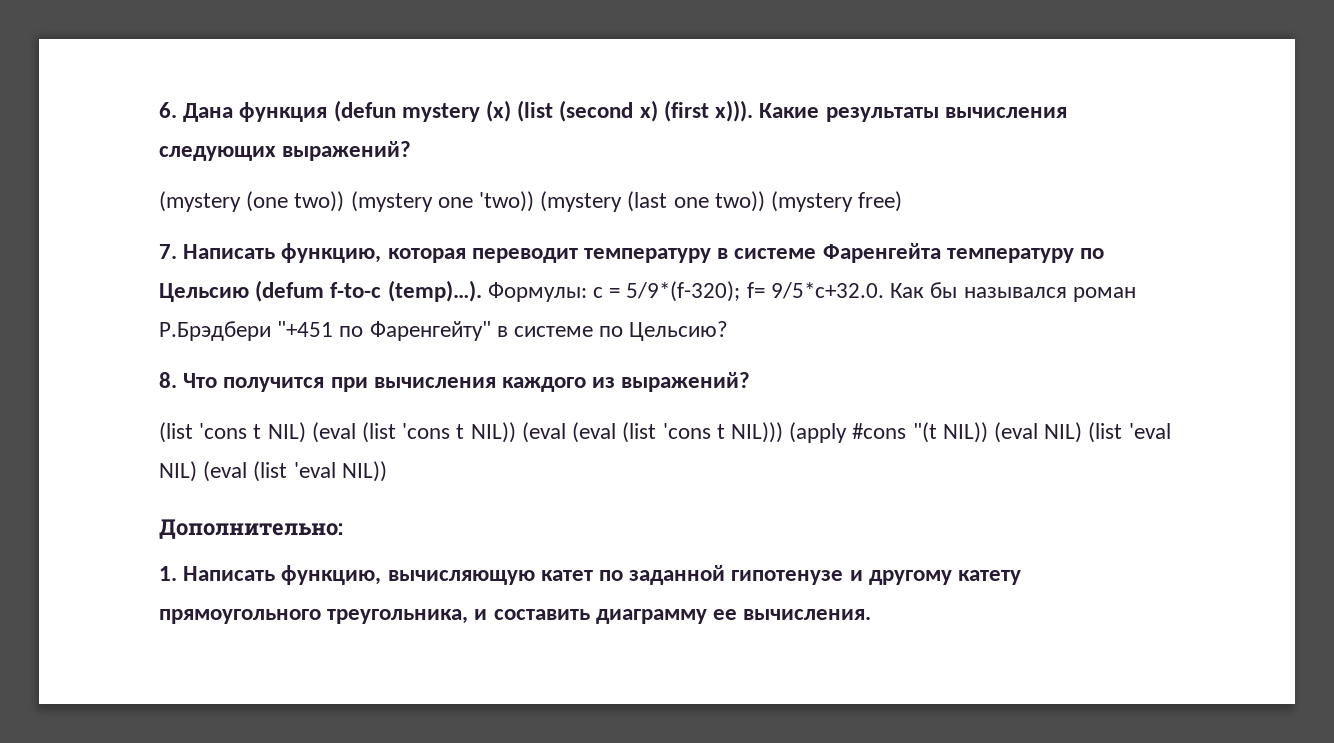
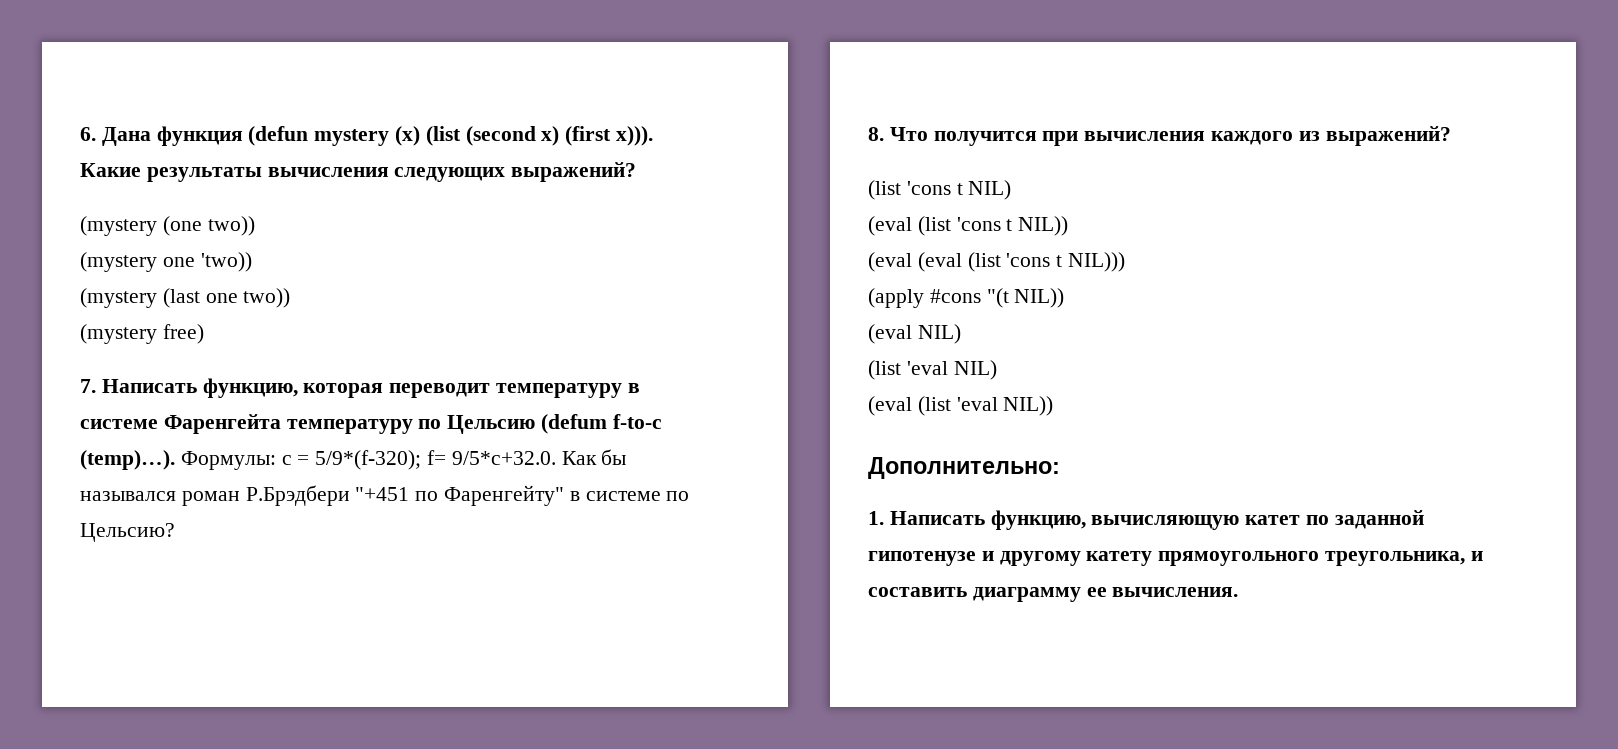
- (mystery (one two)) (mystery one 'two)) (mystery (last one two)) (mystery free)
+ (mystery (one two))
+ (mystery one 'two))
+ (mystery (last one two))
+ (mystery free)
- (list 'cons t NIL) (eval (list 'cons t NIL)) (eval (eval (list 'cons t NIL))) (apply #cons "(t NIL)) (eval NIL) (list 'eval NIL) (eval (list 'eval NIL))
+ (list 'cons t NIL)
+ (eval (list 'cons t NIL))
+ (eval (eval (list 'cons t NIL)))
+ (apply #cons "(t NIL))
+ (eval NIL)
+ (list 'eval NIL)
+ (eval (list 'eval NIL))

